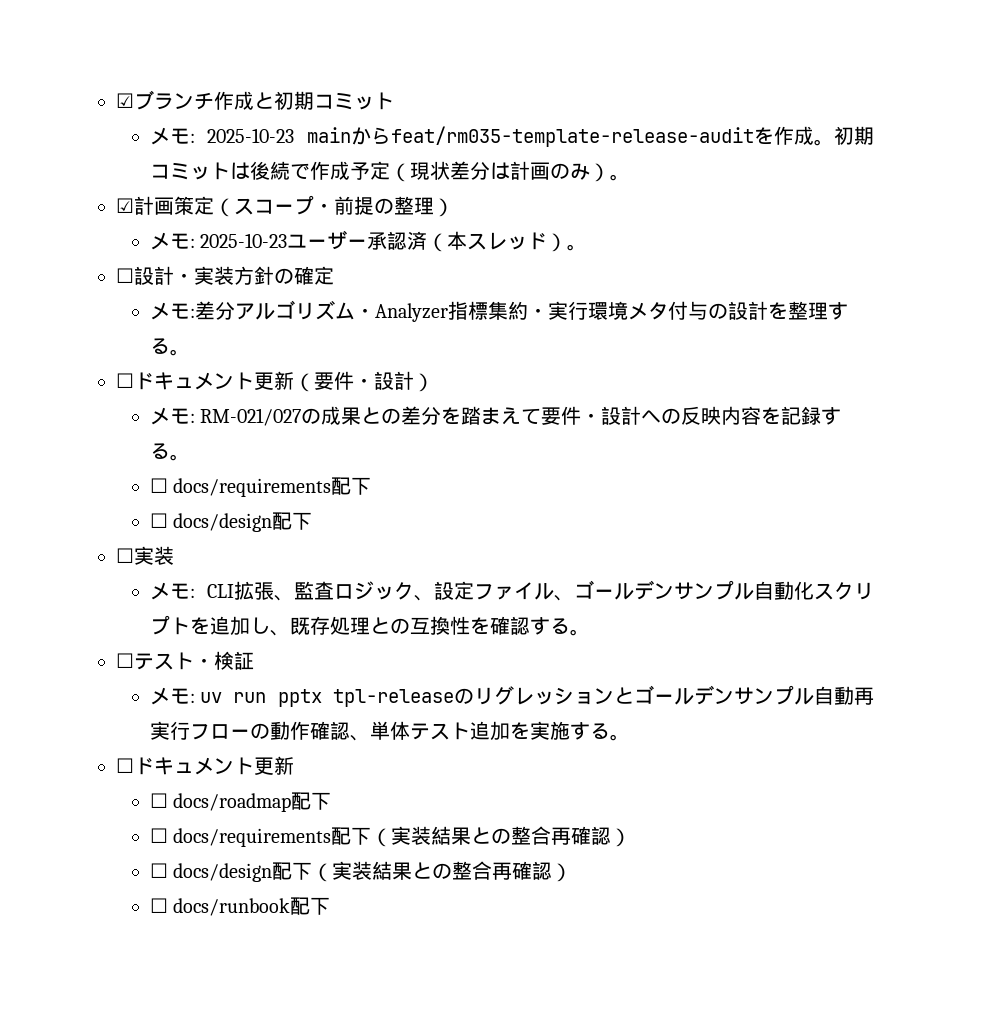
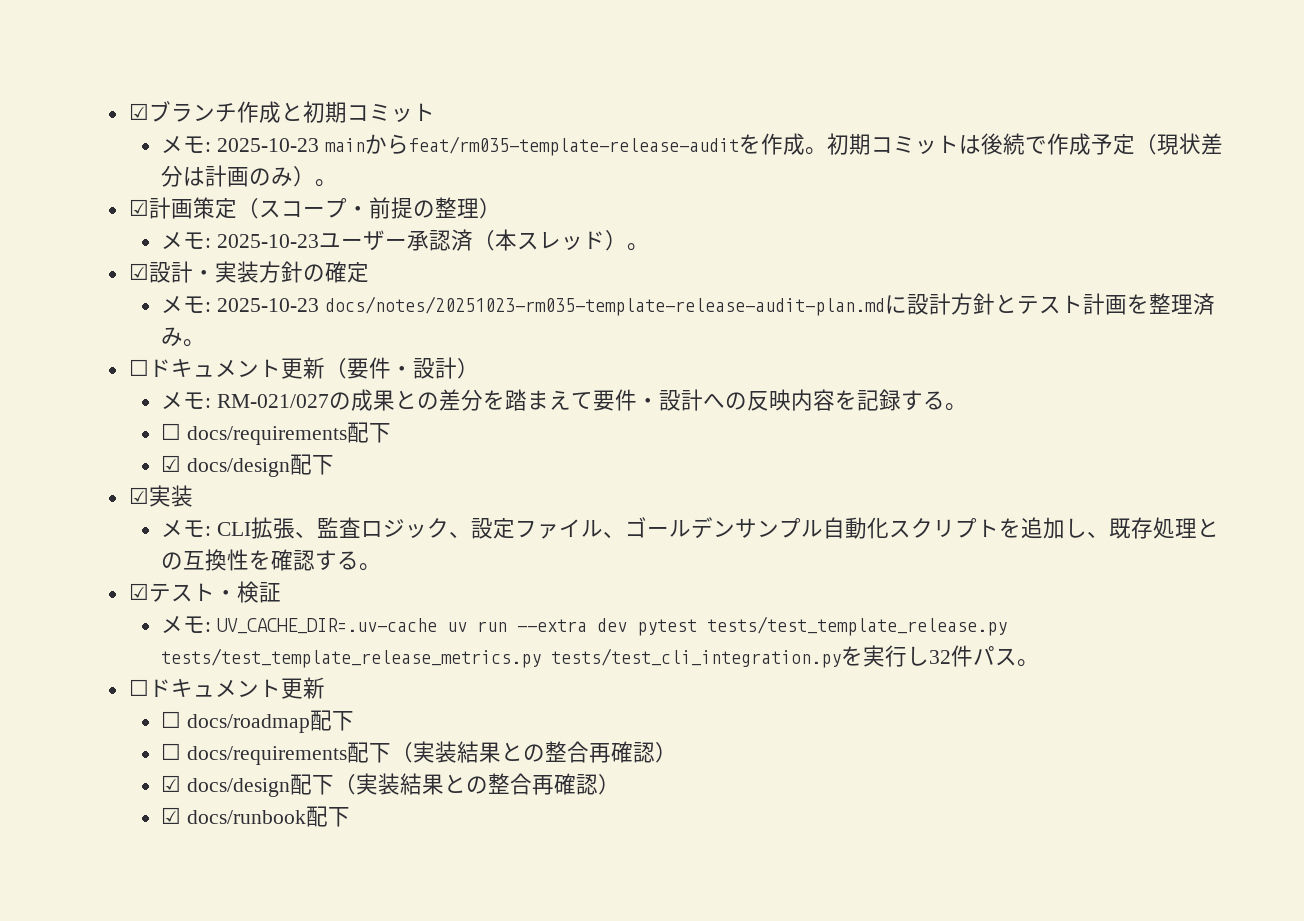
- ☐設計・実装方針の確定
+ ☑設計・実装方針の確定
- メモ:差分アルゴリズム・Analyzer指標集約・実行環境メタ付与の設計を整理する。
+ メモ: 2025-10-23 docs/notes/20251023-rm035-template-release-audit-plan.mdに設計方針とテスト計画を整理済み。
  メモ: RM-021/027の成果との差分を踏まえて要件・設計への反映内容を記録する。
  ☐ docs/requirements配下
- ☐ docs/design配下
+ ☑ docs/design配下
- ☐実装
+ ☑実装
- ☐テスト・検証
+ ☑テスト・検証
- メモ: uv run pptx tpl-releaseのリグレッションとゴールデンサンプル自動再実行フローの動作確認、単体テスト追加を実施する。
+ メモ: UV_CACHE_DIR=.uv-cache uv run --extra dev pytest tests/test_template_release.py tests/test_template_release_metrics.py tests/test_cli_integration.pyを実行し32件パス。
- ☐ docs/design配下（実装結果との整合再確認）
+ ☑ docs/design配下（実装結果との整合再確認）
- ☐ docs/runbook配下
+ ☑ docs/runbook配下

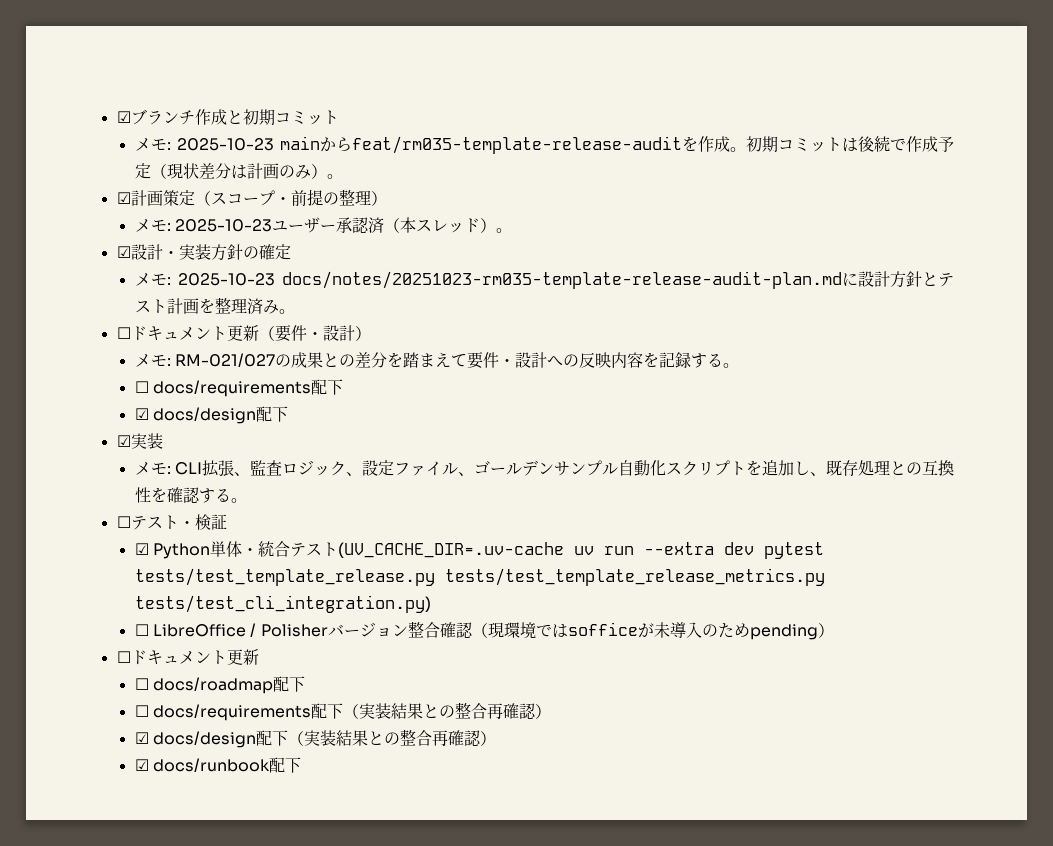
- ☑テスト・検証
+ ☐テスト・検証
- メモ: UV_CACHE_DIR=.uv-cache uv run --extra dev pytest tests/test_template_release.py tests/test_template_release_metrics.py tests/test_cli_integration.pyを実行し32件パス。
+ ☑ Python単体・統合テスト(UV_CACHE_DIR=.uv-cache uv run --extra dev pytest tests/test_template_release.py tests/test_template_release_metrics.py tests/test_cli_integration.py)
+ ☐ LibreOffice / Polisherバージョン整合確認（現環境ではsofficeが未導入のためpending）

